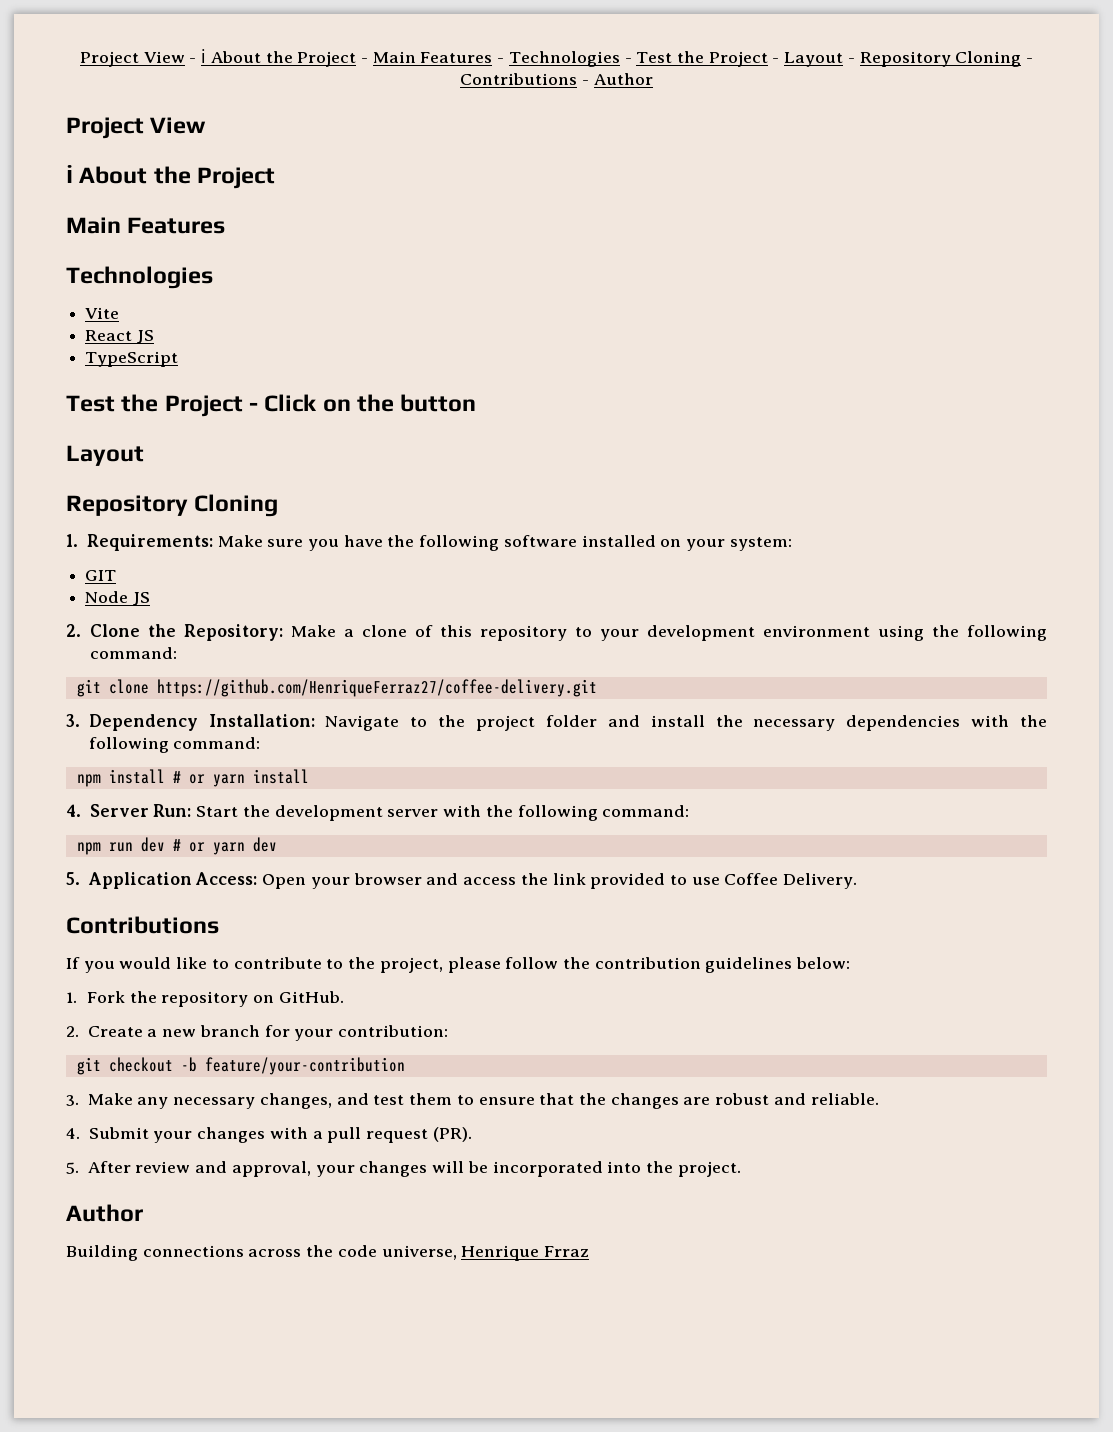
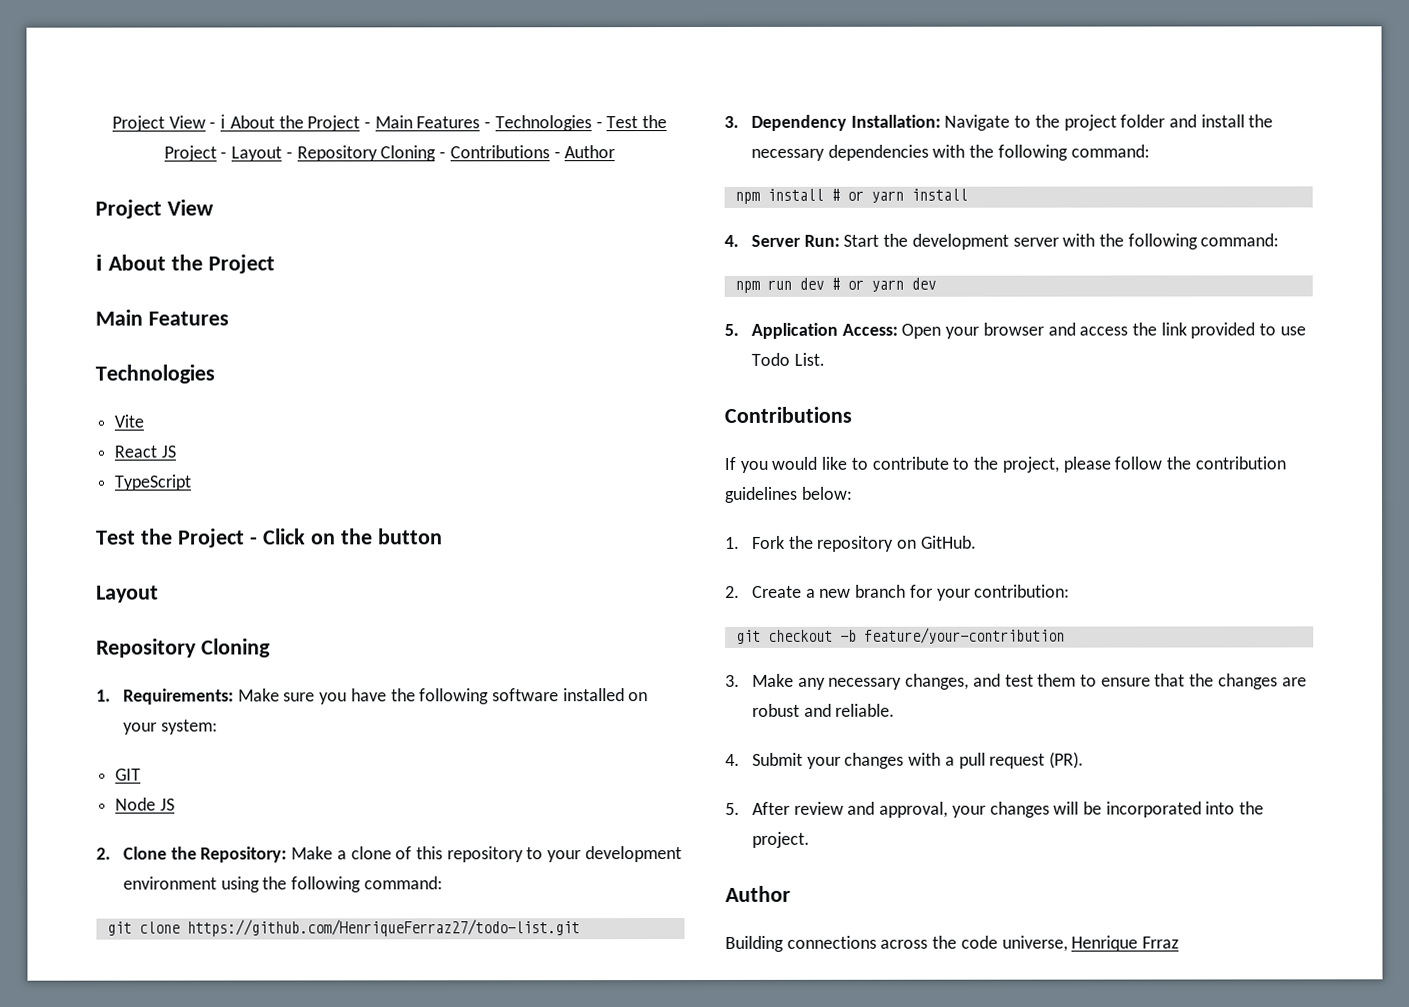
- git clone https://github.com/HenriqueFerraz27/coffee-delivery.git
+ git clone https://github.com/HenriqueFerraz27/todo-list.git
- 5. Application Access: Open your browser and access the link provided to use Coffee Delivery.
+ 5. Application Access: Open your browser and access the link provided to use Todo List.

